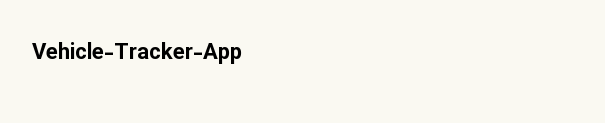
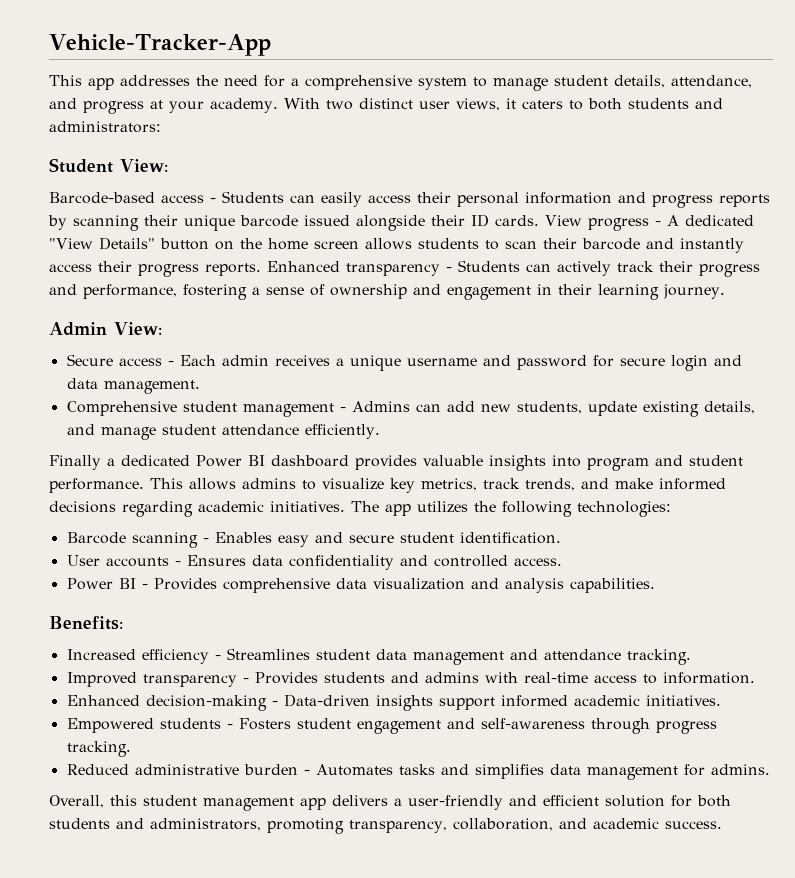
+ This app addresses the need for a comprehensive system to manage student details, attendance, and progress at your academy. With two distinct user views, it caters to both students and administrators:
+ Student View:
+ Barcode-based access - Students can easily access their personal information and progress reports by scanning their unique barcode issued alongside their ID cards. View progress - A dedicated "View Details" button on the home screen allows students to scan their barcode and instantly access their progress reports. Enhanced transparency - Students can actively track their progress and performance, fostering a sense of ownership and engagement in their learning journey.
+ Admin View:
+ Secure access - Each admin receives a unique username and password for secure login and data management.
+ Comprehensive student management - Admins can add new students, update existing details, and manage student attendance efficiently.
+ Finally a dedicated Power BI dashboard provides valuable insights into program and student performance. This allows admins to visualize key metrics, track trends, and make informed decisions regarding academic initiatives. The app utilizes the following technologies:
+ Barcode scanning - Enables easy and secure student identification.
+ User accounts - Ensures data confidentiality and controlled access.
+ Power BI - Provides comprehensive data visualization and analysis capabilities.
+ Benefits:
+ Increased efficiency - Streamlines student data management and attendance tracking.
+ Improved transparency - Provides students and admins with real-time access to information.
+ Enhanced decision-making - Data-driven insights support informed academic initiatives.
+ Empowered students - Fosters student engagement and self-awareness through progress tracking.
+ Reduced administrative burden - Automates tasks and simplifies data management for admins.
+ Overall, this student management app delivers a user-friendly and efficient solution for both students and administrators, promoting transparency, collaboration, and academic success.

